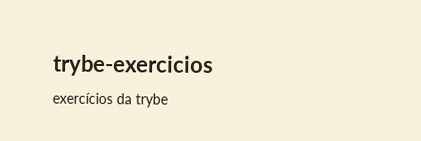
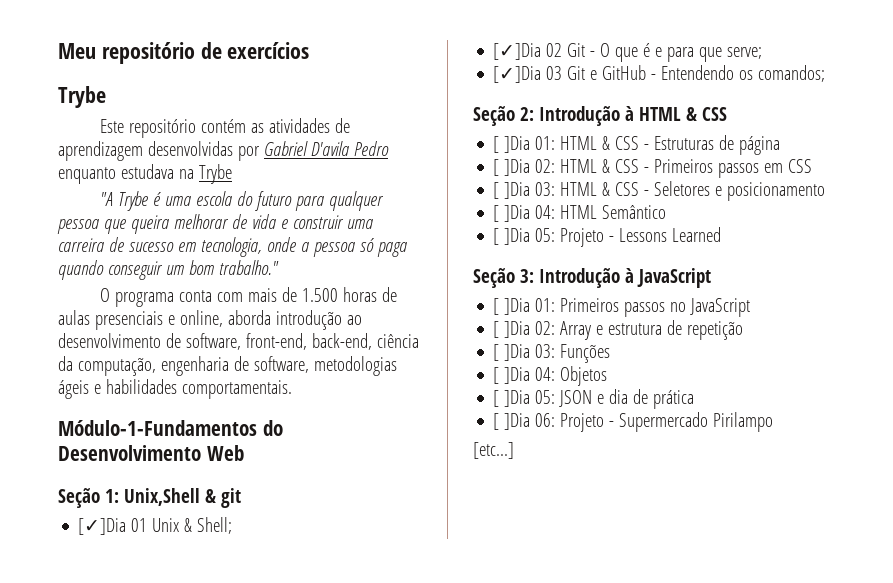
- trybe-exercicios
- exercícios da trybe
+ Meu repositório de exercícios
+ Trybe
+ Este repositório contém as atividades de aprendizagem desenvolvidas por Gabriel D'avila Pedro enquanto estudava na Trybe
+ "A Trybe é uma escola do futuro para qualquer pessoa que queira melhorar de vida e construir uma carreira de sucesso em tecnologia, onde a pessoa só paga quando conseguir um bom trabalho."
+ O programa conta com mais de 1.500 horas de aulas presenciais e online, aborda introdução ao desenvolvimento de software, front-end, back-end, ciência da computação, engenharia de software, metodologias ágeis e habilidades comportamentais.
+ Módulo-1-Fundamentos do Desenvolvimento Web
+ Seção 1: Unix,Shell & git
+ [✓]Dia 01 Unix & Shell;
+ [✓]Dia 02 Git - O que é e para que serve;
+ [✓]Dia 03 Git e GitHub - Entendendo os comandos;
+ Seção 2: Introdução à HTML & CSS
+ [ ]Dia 01: HTML & CSS - Estruturas de página
+ [ ]Dia 02: HTML & CSS - Primeiros passos em CSS
+ [ ]Dia 03: HTML & CSS - Seletores e posicionamento
+ [ ]Dia 04: HTML Semântico
+ [ ]Dia 05: Projeto - Lessons Learned
+ Seção 3: Introdução à JavaScript
+ [ ]Dia 01: Primeiros passos no JavaScript
+ [ ]Dia 02: Array e estrutura de repetição
+ [ ]Dia 03: Funções
+ [ ]Dia 04: Objetos
+ [ ]Dia 05: JSON e dia de prática
+ [ ]Dia 06: Projeto - Supermercado Pirilampo
+ [etc...]

